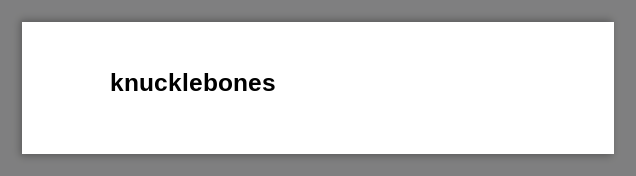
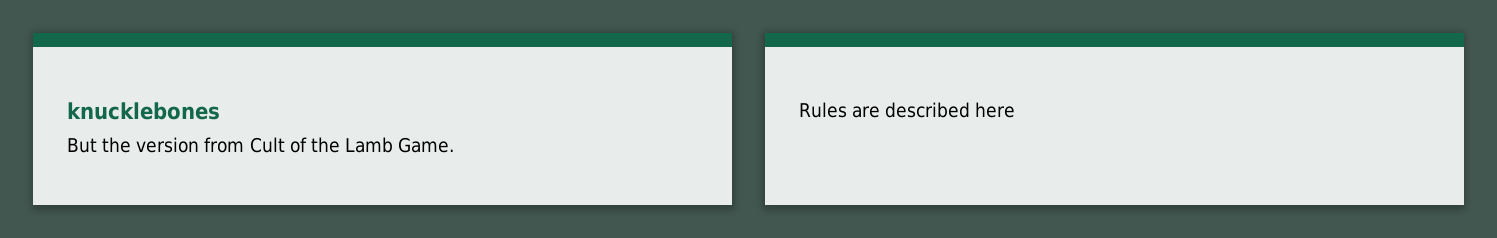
+ But the version from Cult of the Lamb Game.
+ Rules are described here

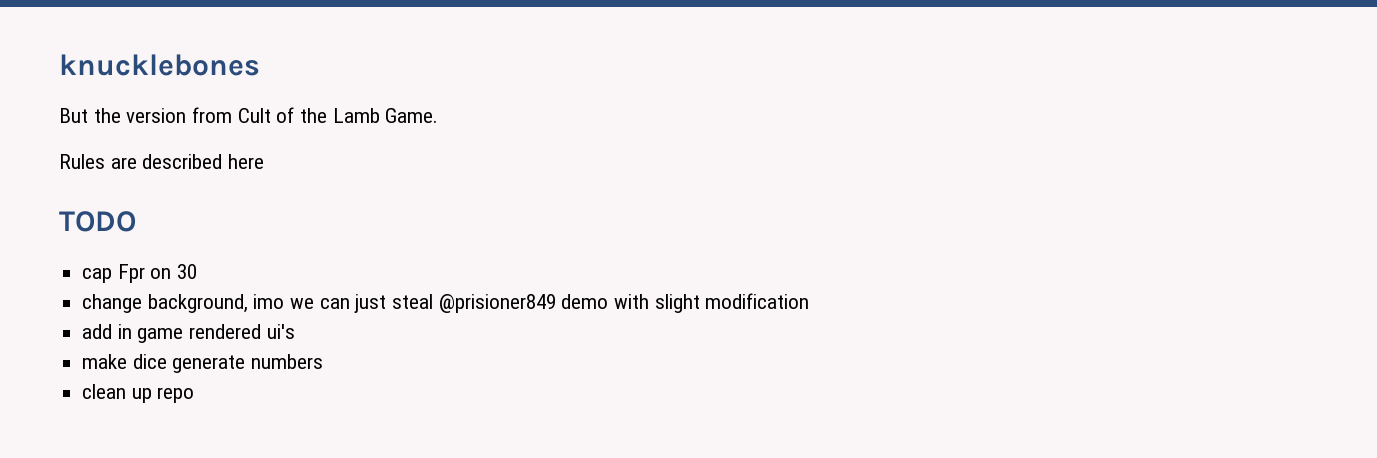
+ TODO
+ cap Fpr on 30
+ change background, imo we can just steal @prisioner849 demo with slight modification
+ add in game rendered ui's
+ make dice generate numbers
+ clean up repo

